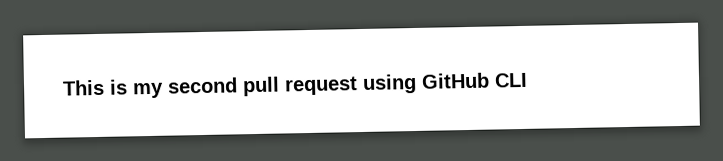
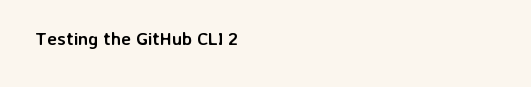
- This is my second pull request using GitHub CLI
+ Testing the GitHub CLI 2

